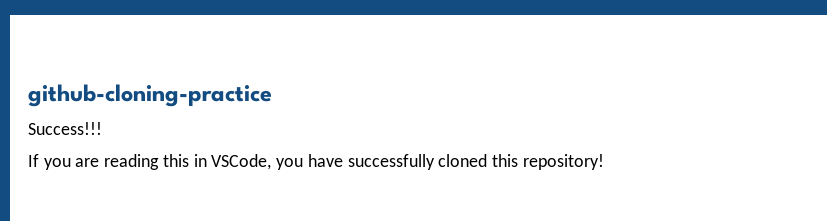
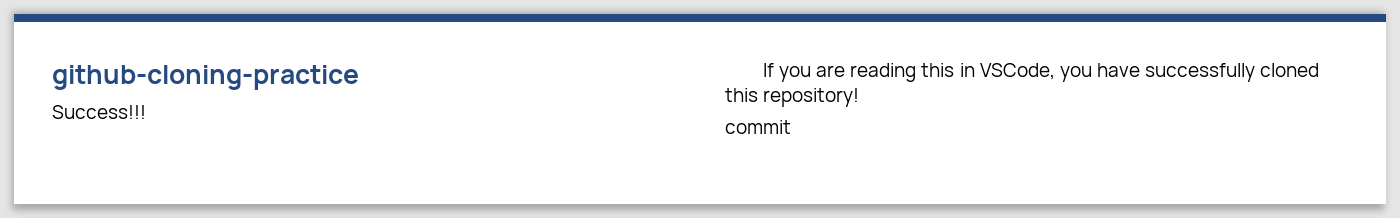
+ commit

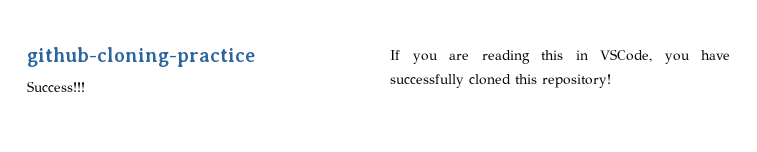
- commit

